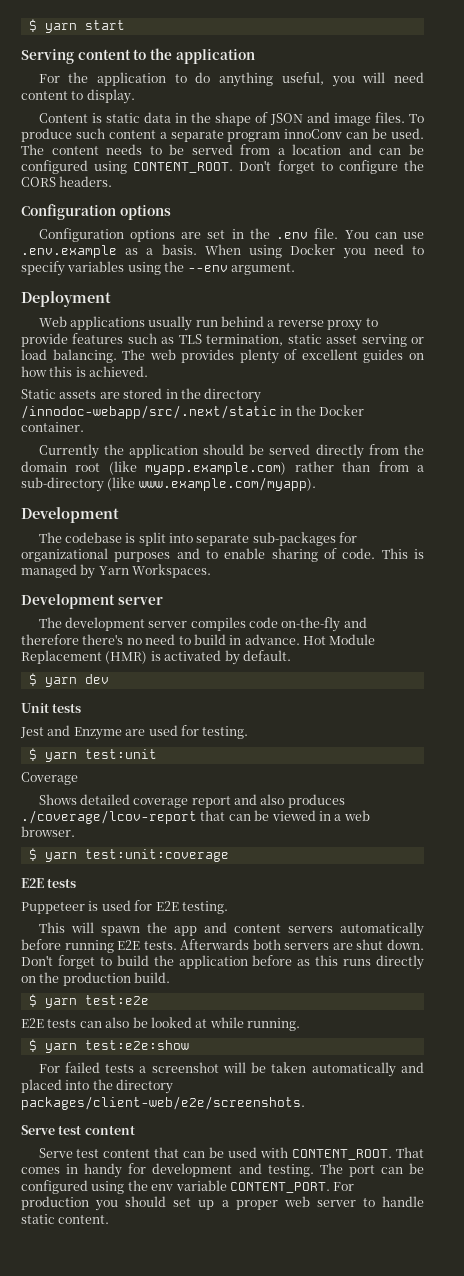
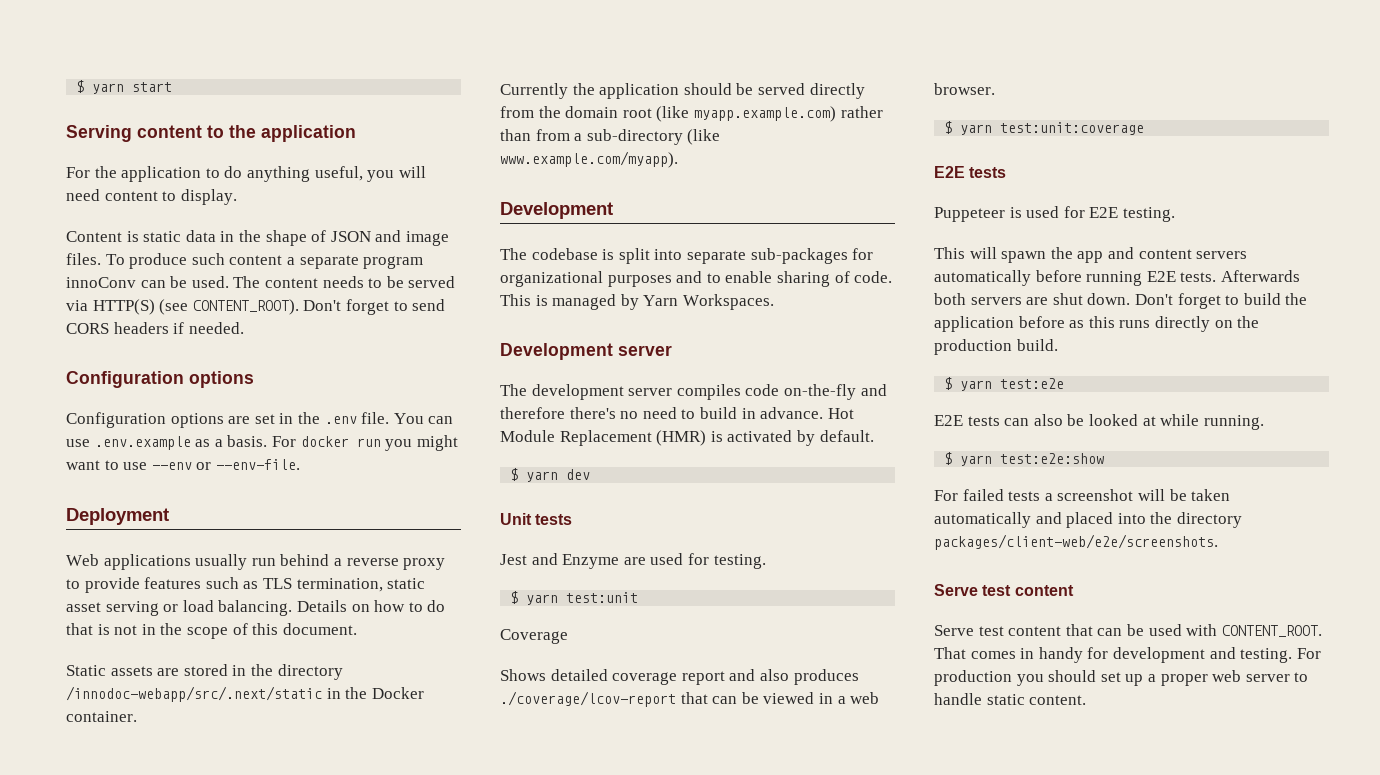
- The content needs to be served from a location and can be configured using CONTENT_ROOT. Don't forget to configure the CORS headers.
+ The content needs to be served via HTTP(S) (see CONTENT_ROOT). Don't forget to send CORS headers if needed.
- When using Docker you need to specify variables using the --env argument.
+ For docker run you might want to use --env or --env-file.
- The web provides plenty of excellent guides on how this is achieved.
+ Details on how to do that is not in the scope of this document.
- The port can be configured using the env variable CONTENT_PORT.

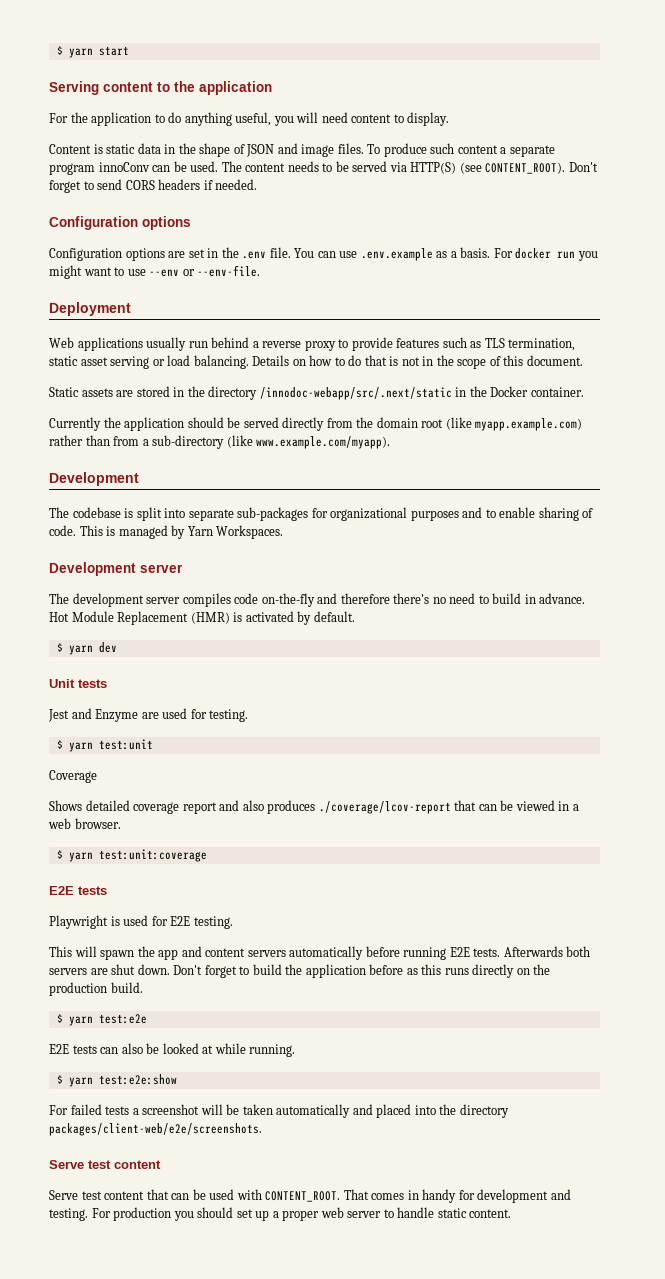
- Puppeteer is used for E2E testing.
+ Playwright is used for E2E testing.

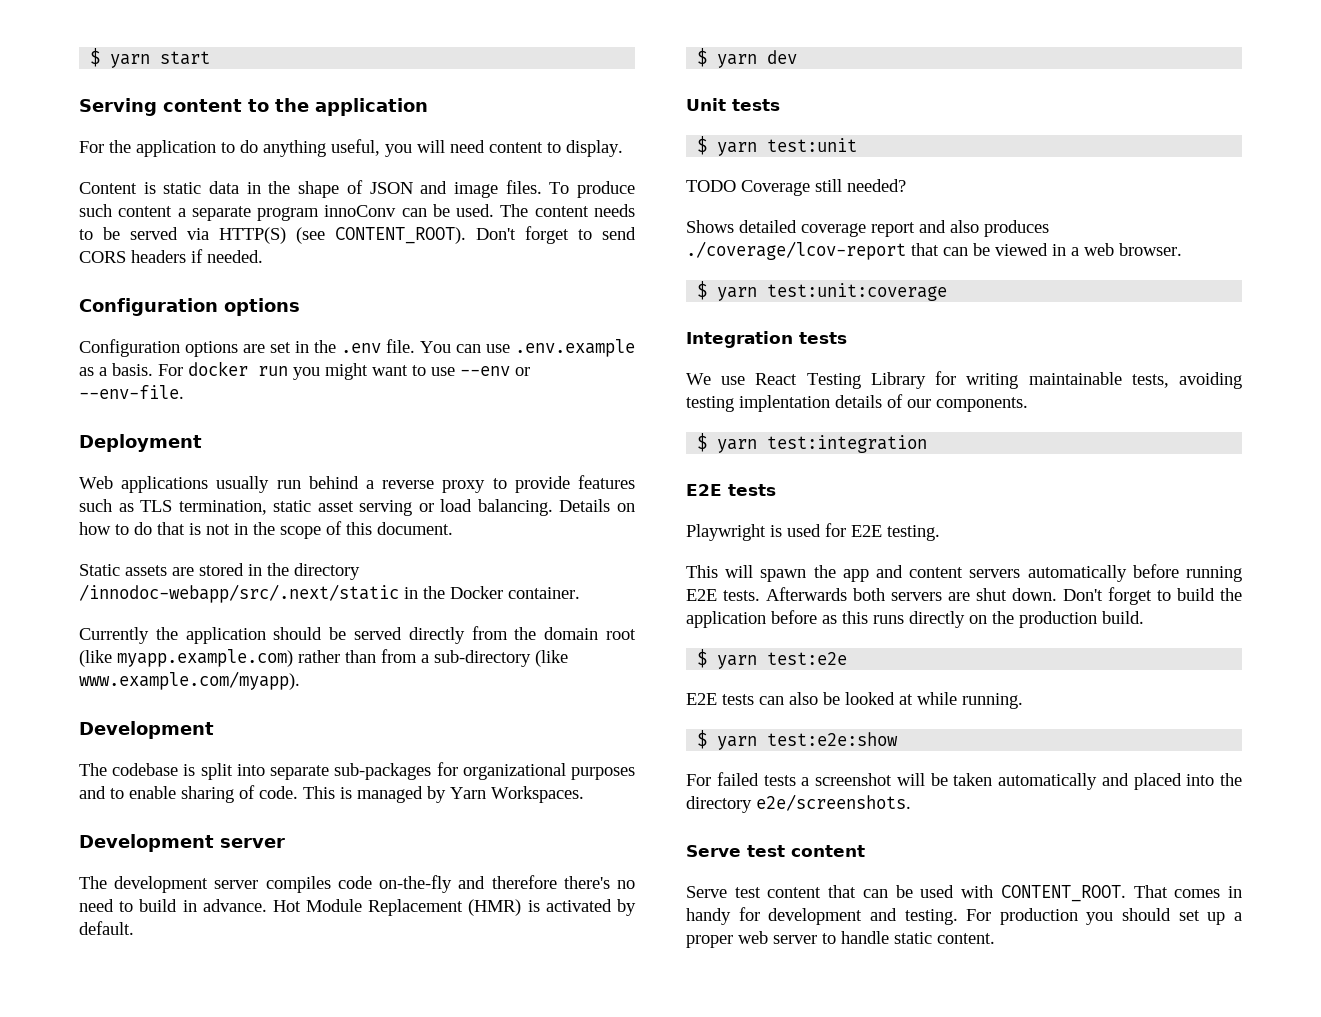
- Jest and Enzyme are used for testing.
- Coverage
+ TODO Coverage still needed?
+ Integration tests
+ We use React Testing Library for writing maintainable tests, avoiding testing implentation details of our components.
+ $ yarn test:integration
- For failed tests a screenshot will be taken automatically and placed into the directory packages/client-web/e2e/screenshots.
+ For failed tests a screenshot will be taken automatically and placed into the directory e2e/screenshots.

